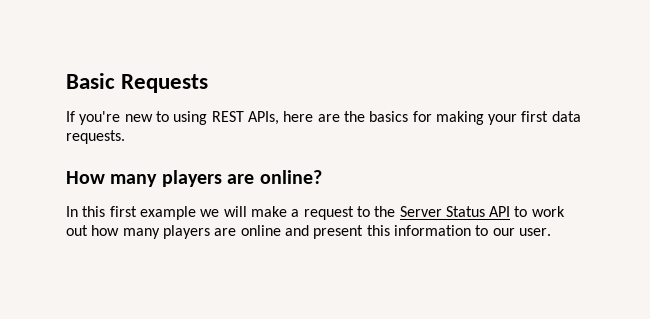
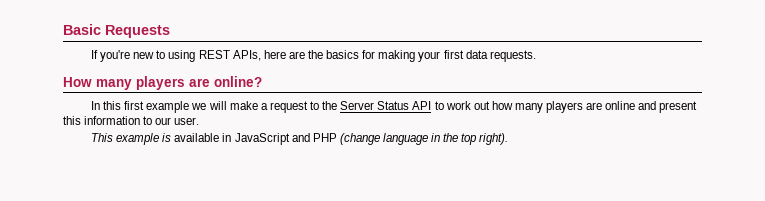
+ This example is available in JavaScript and PHP (change language in the top right).

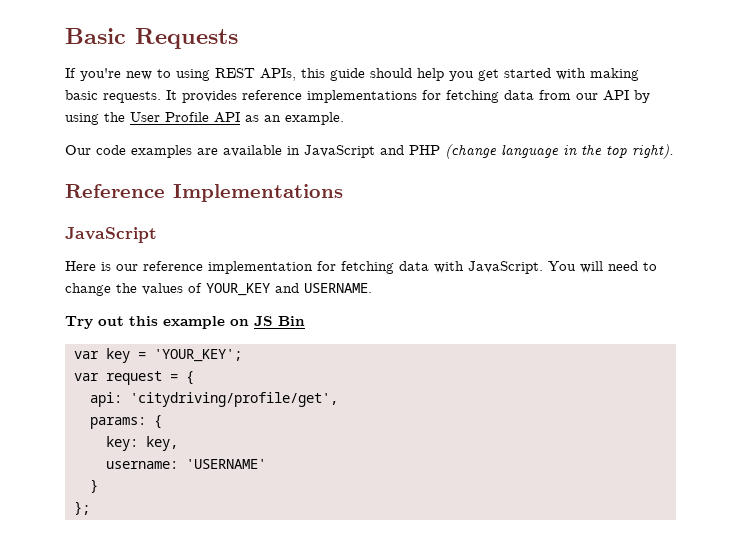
- If you're new to using REST APIs, here are the basics for making your first data requests.
- How many players are online?
- In this first example we will make a request to the Server Status API to work out how many players are online and present this information to our user.
- This example is available in JavaScript and PHP (change language in the top right).
+ If you're new to using REST APIs, this guide should help you get started with making basic requests. It provides reference implementations for fetching data from our API by using the User Profile API as an example.
+ Our code examples are available in JavaScript and PHP (change language in the top right).
+ Reference Implementations
+ JavaScript
+ Here is our reference implementation for fetching data with JavaScript. You will need to change the values of YOUR_KEY and USERNAME.
+ Try out this example on JS Bin
+ var key = 'YOUR_KEY';
+ var request = {
+ api: 'citydriving/profile/get',
+ params: {
+ key: key,
+ username: 'USERNAME'
+ }
+ };

